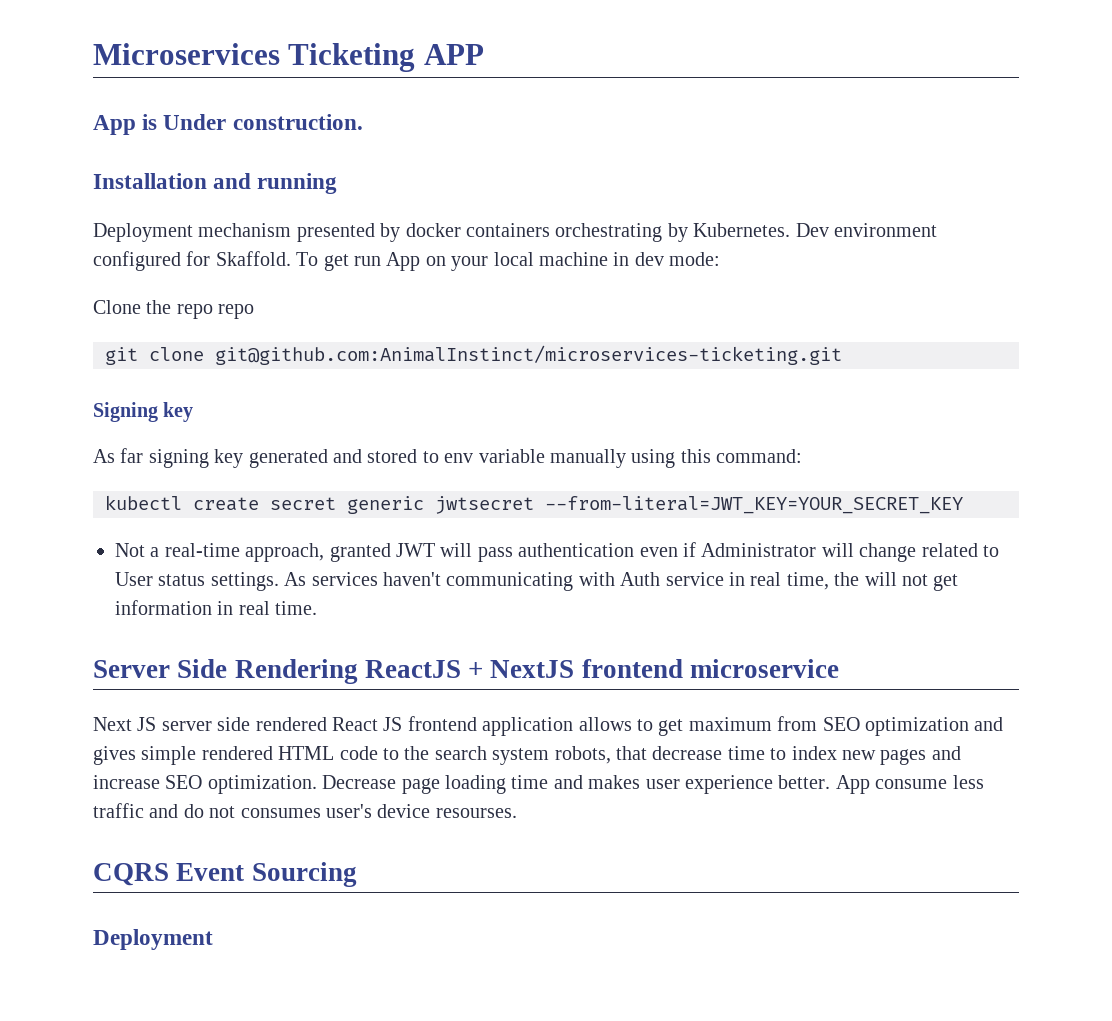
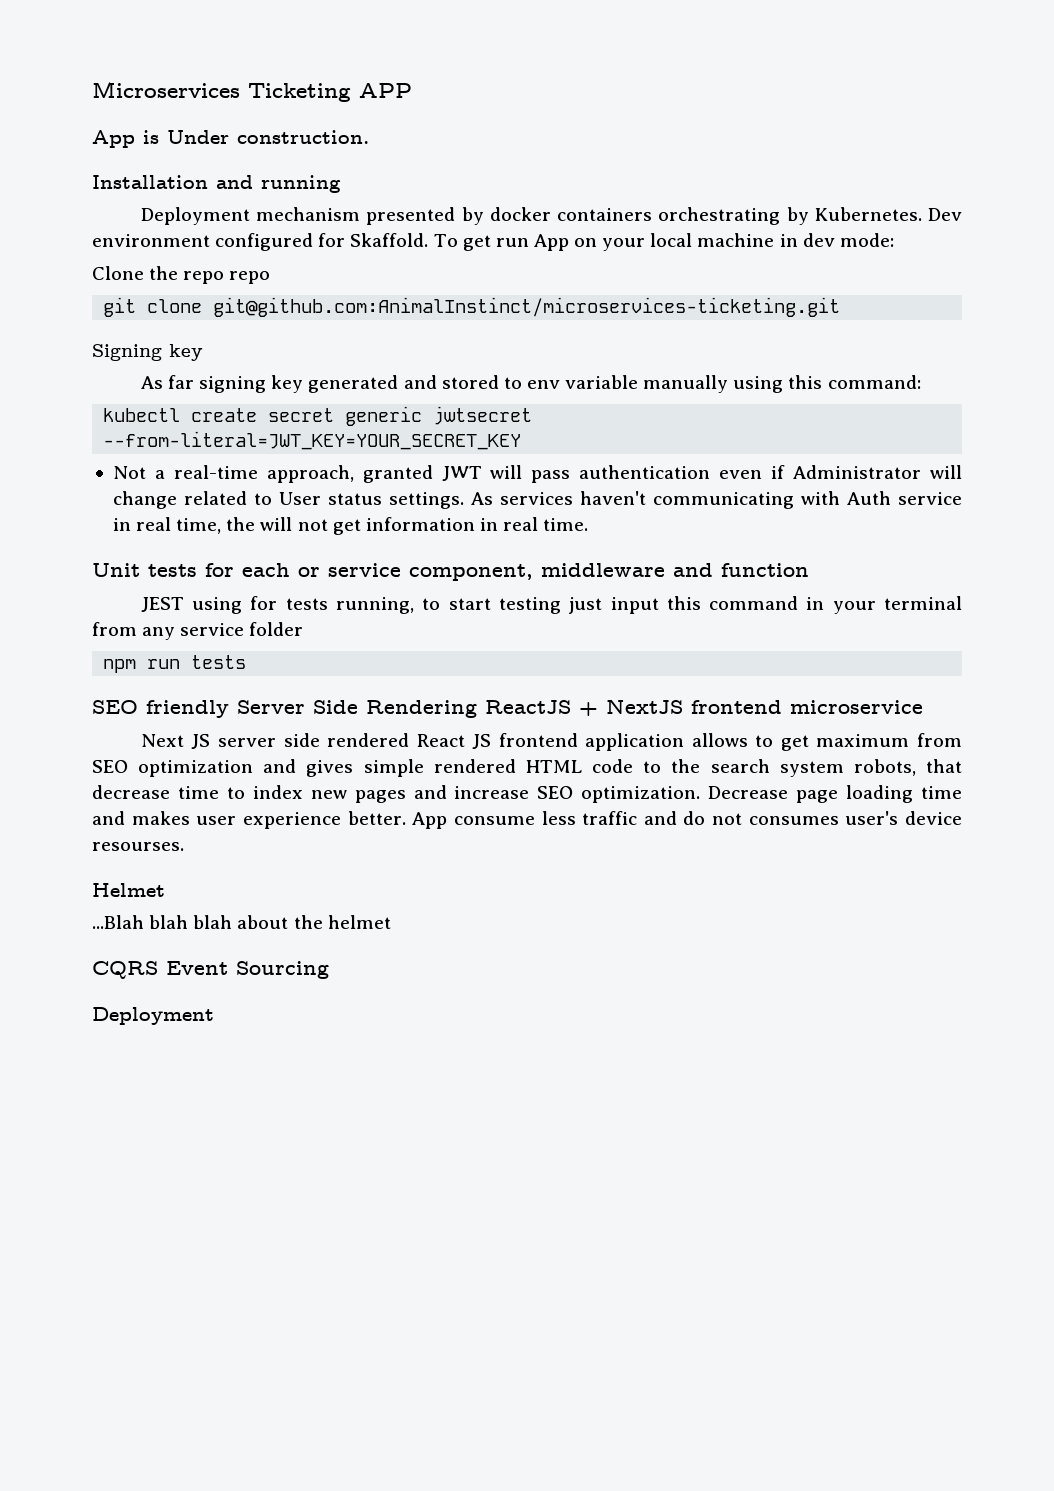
- Server Side Rendering ReactJS + NextJS frontend microservice
+ Unit tests for each or service component, middleware and function
+ JEST using for tests running, to start testing just input this command in your terminal from any service folder
+ npm run tests
+ SEO friendly Server Side Rendering ReactJS + NextJS frontend microservice
+ Helmet
+ ...Blah blah blah about the helmet

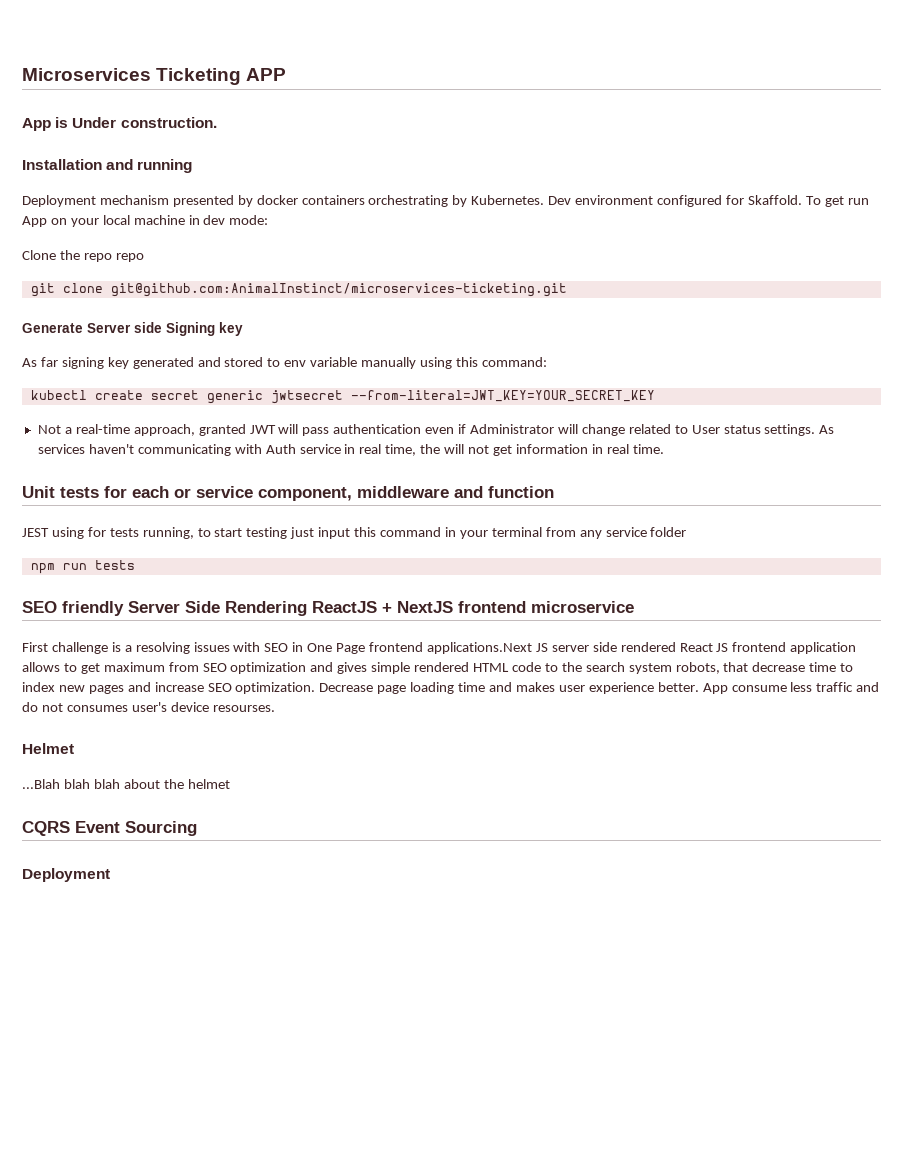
- Signing key
+ Generate Server side Signing key
- Next JS server side rendered React JS frontend application allows to get maximum from SEO optimization and gives simple rendered HTML code to the search system robots, that decrease time to index new pages and increase SEO optimization.
+ First challenge is a resolving issues with SEO in One Page frontend applications.Next JS server side rendered React JS frontend application allows to get maximum from SEO optimization and gives simple rendered HTML code to the search system robots, that decrease time to index new pages and increase SEO optimization.

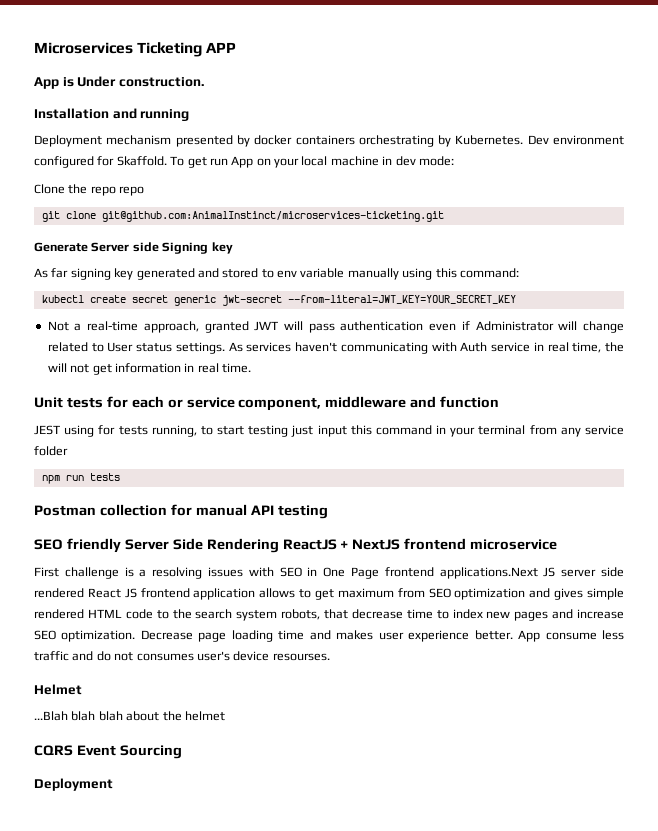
- kubectl create secret generic jwtsecret --from-literal=JWT_KEY=YOUR_SECRET_KEY
+ kubectl create secret generic jwt-secret --from-literal=JWT_KEY=YOUR_SECRET_KEY
+ Postman collection for manual API testing

